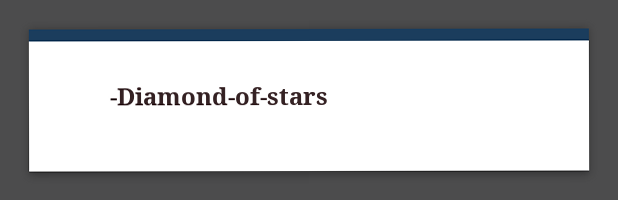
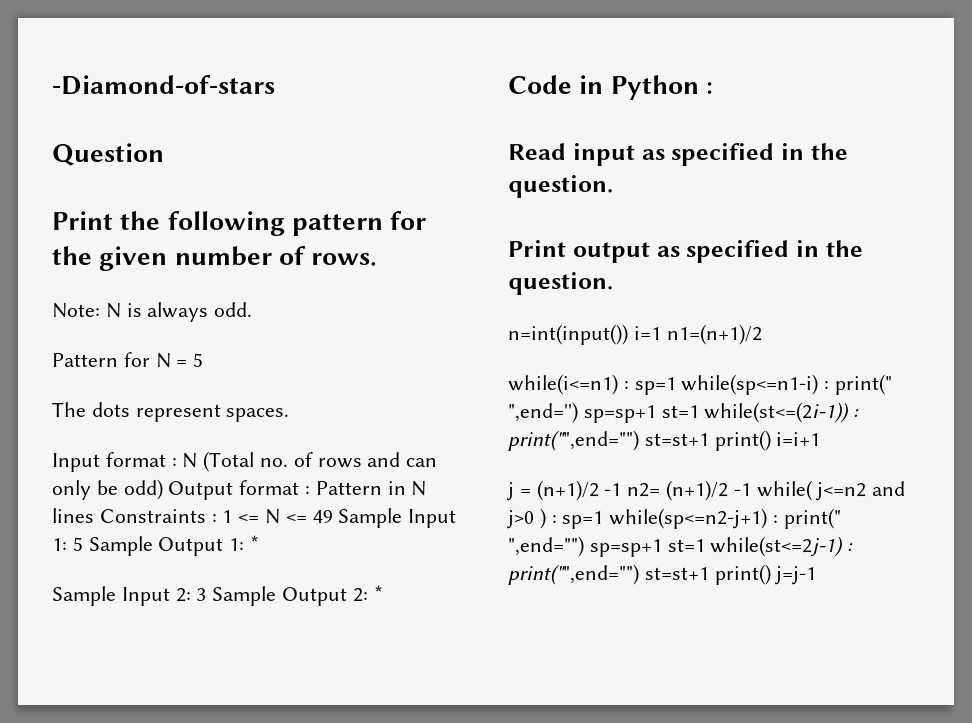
+ Question
+ Print the following pattern for the given number of rows.
+ Note: N is always odd.
+ Pattern for N = 5
+ The dots represent spaces.
+ Input format : N (Total no. of rows and can only be odd) Output format : Pattern in N lines Constraints : 1 <= N <= 49 Sample Input 1: 5 Sample Output 1: *
+ Sample Input 2: 3 Sample Output 2: *
+ Code in Python :
+ Read input as specified in the question.
+ Print output as specified in the question.
+ n=int(input()) i=1 n1=(n+1)/2
+ while(i<=n1) : sp=1 while(sp<=n1-i) : print(" ",end='') sp=sp+1 st=1 while(st<=(2i-1)) : print("",end="") st=st+1 print() i=i+1
+ j = (n+1)/2 -1 n2= (n+1)/2 -1 while( j<=n2 and j>0 ) : sp=1 while(sp<=n2-j+1) : print(" ",end="") sp=sp+1 st=1 while(st<=2j-1) : print("",end="") st=st+1 print() j=j-1

